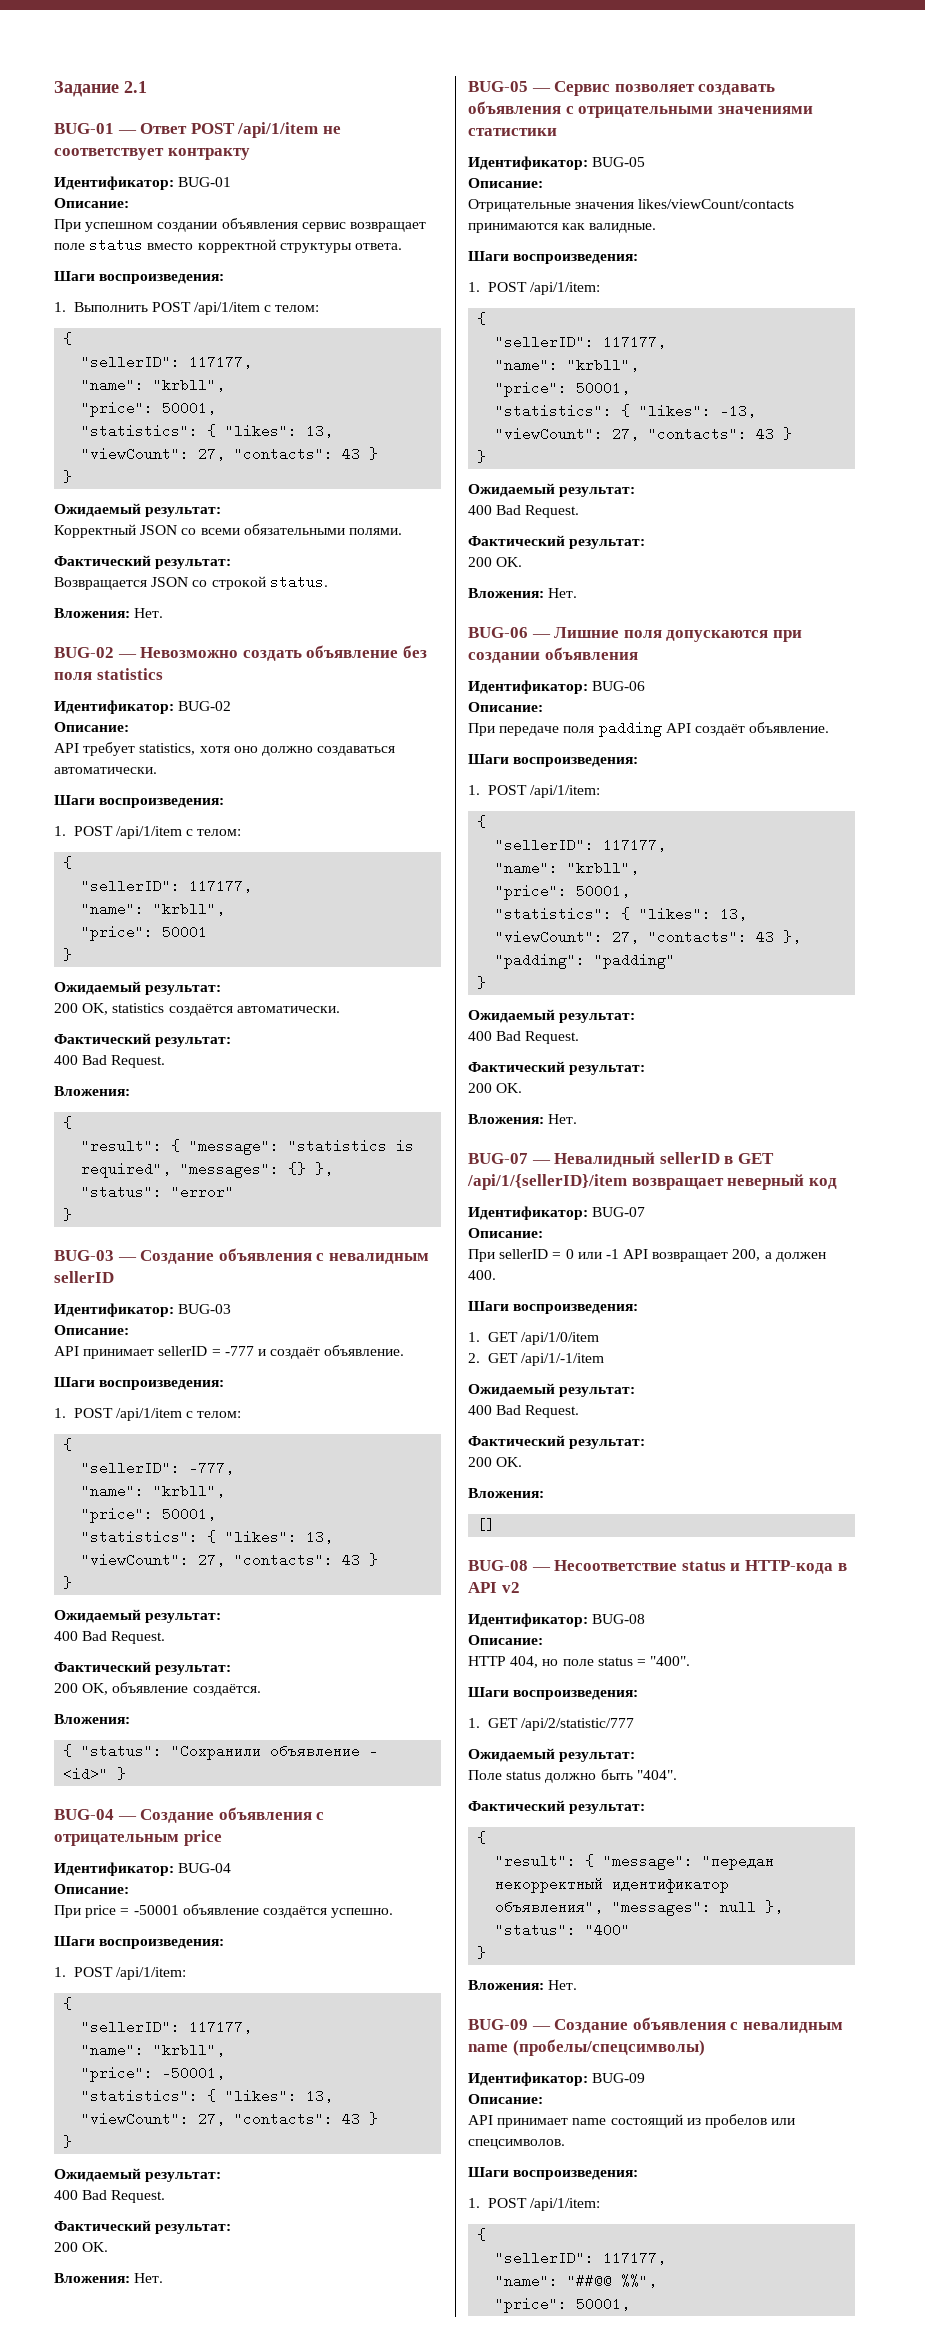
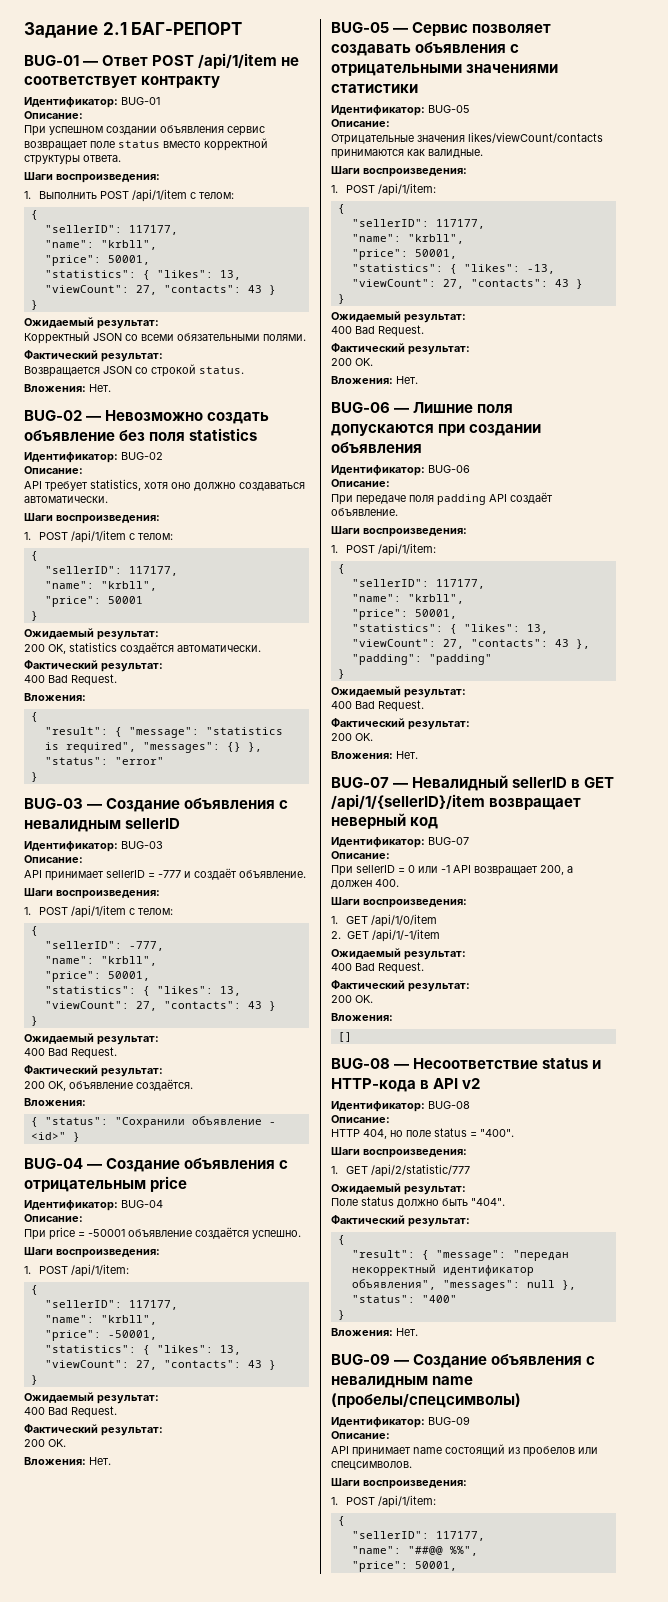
- Задание 2.1
+ Задание 2.1 БАГ-РЕПОРТ

